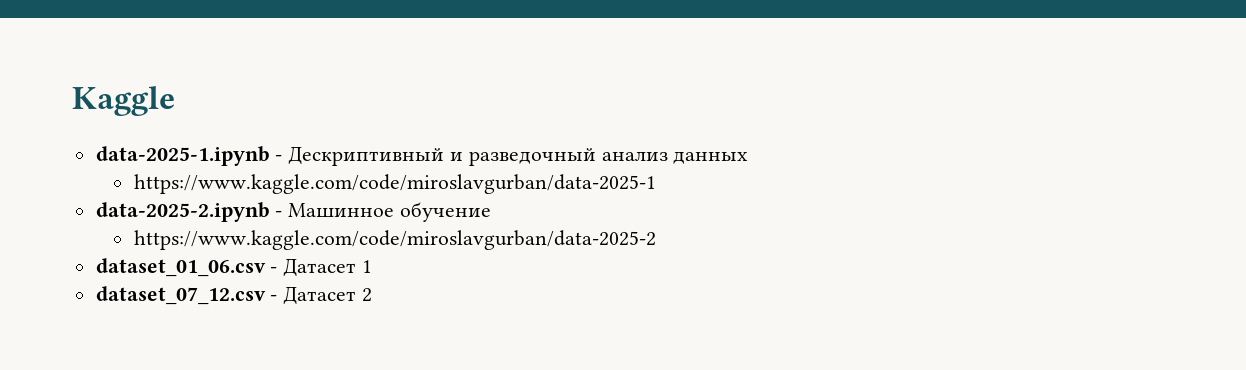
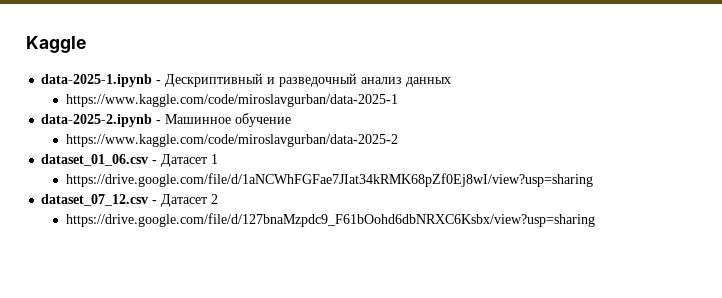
+ https://drive.google.com/file/d/1aNCWhFGFae7JIat34kRMK68pZf0Ej8wI/view?usp=sharing
+ https://drive.google.com/file/d/127bnaMzpdc9_F61bOohd6dbNRXC6Ksbx/view?usp=sharing

